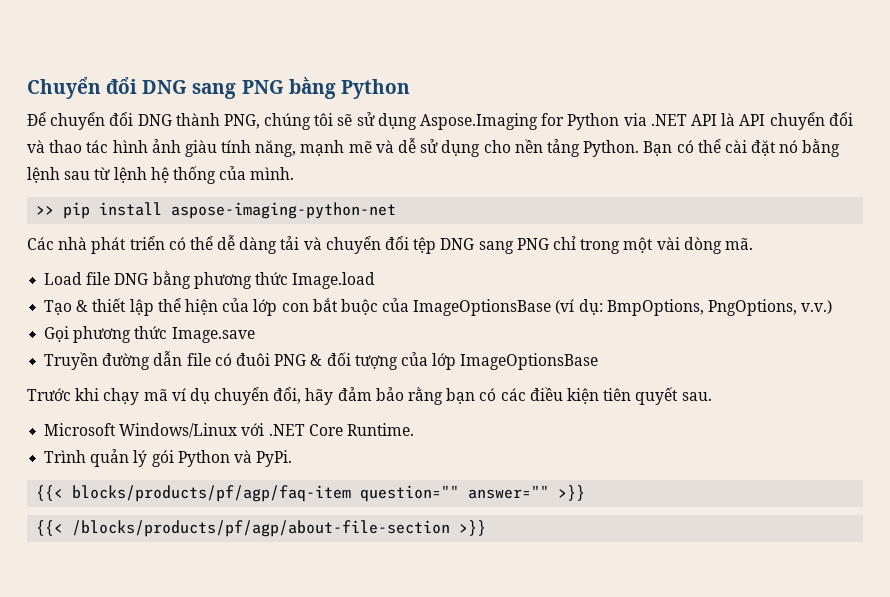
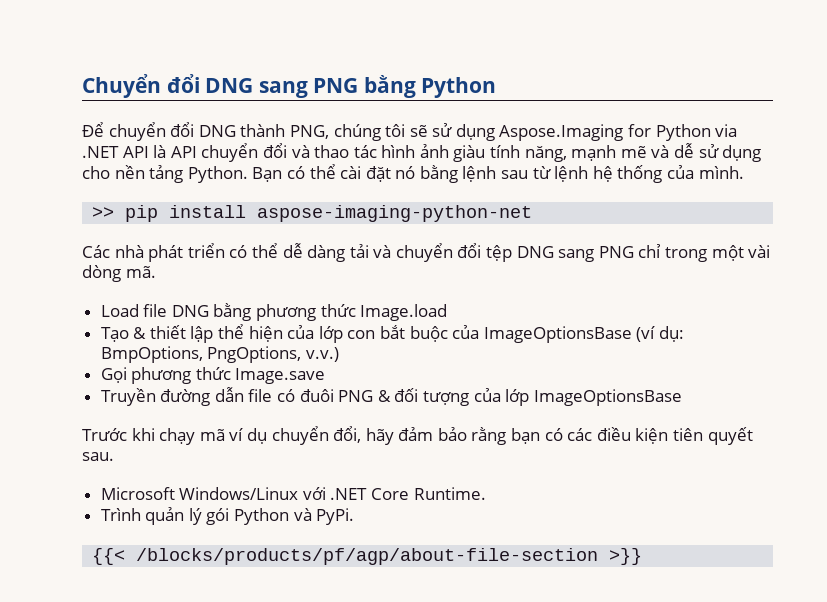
- {{< blocks/products/pf/agp/faq-item question="" answer="" >}}

